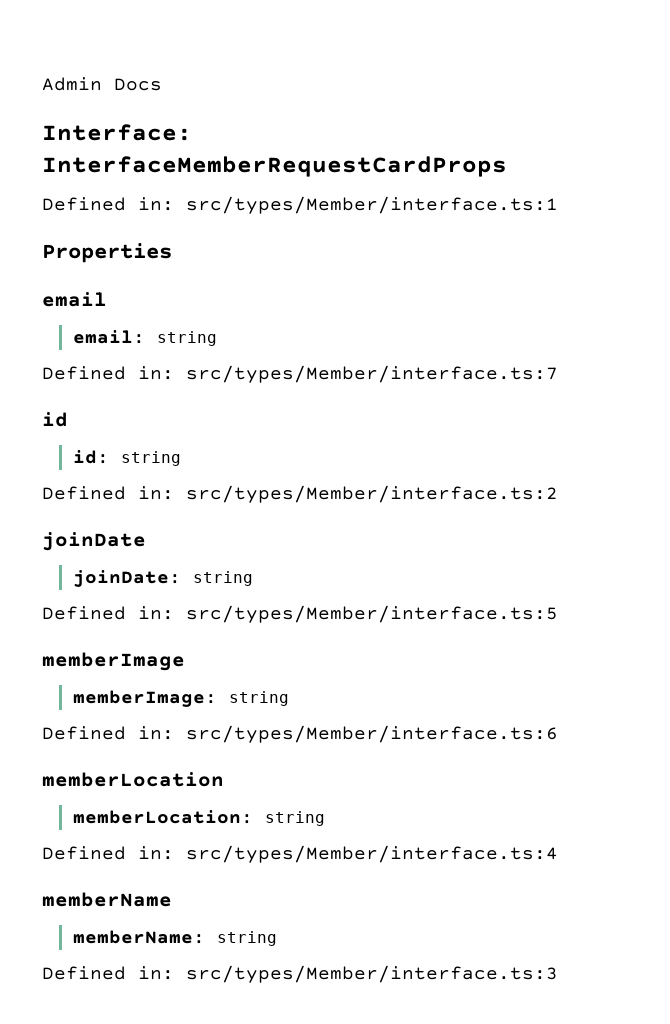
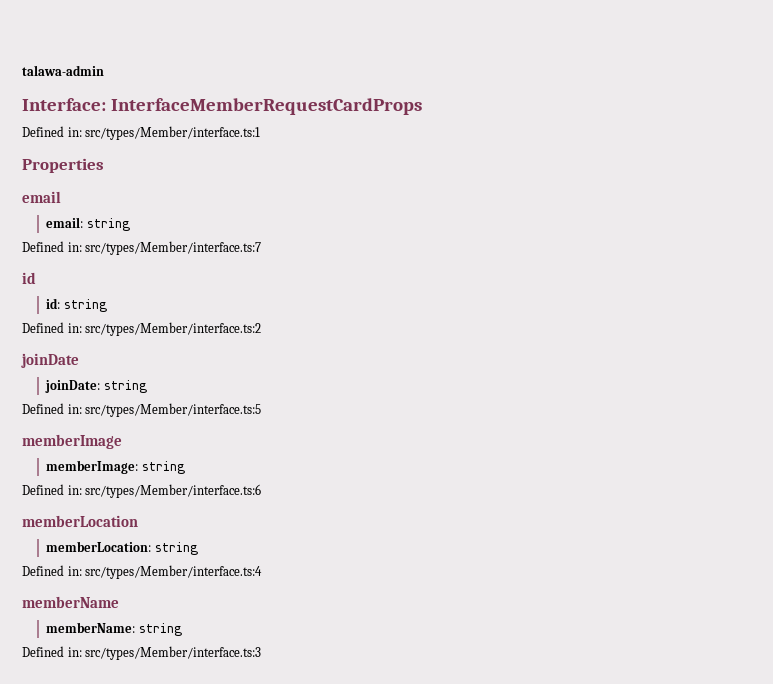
- Admin Docs
+ talawa-admin

